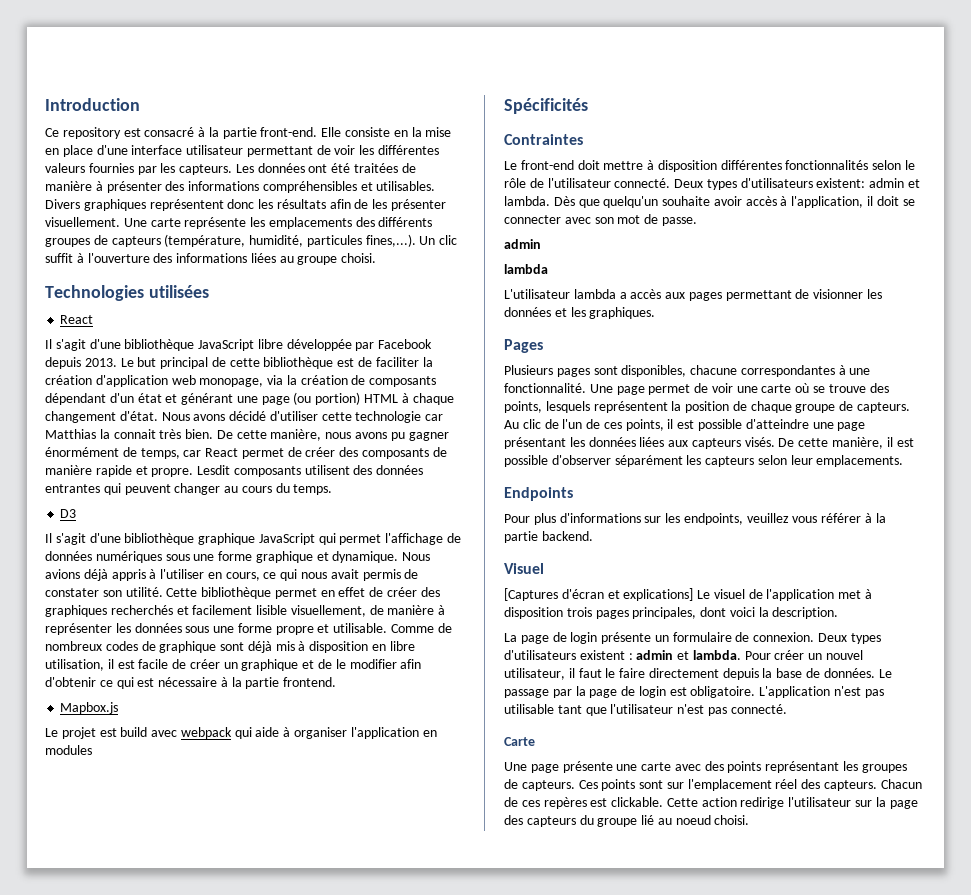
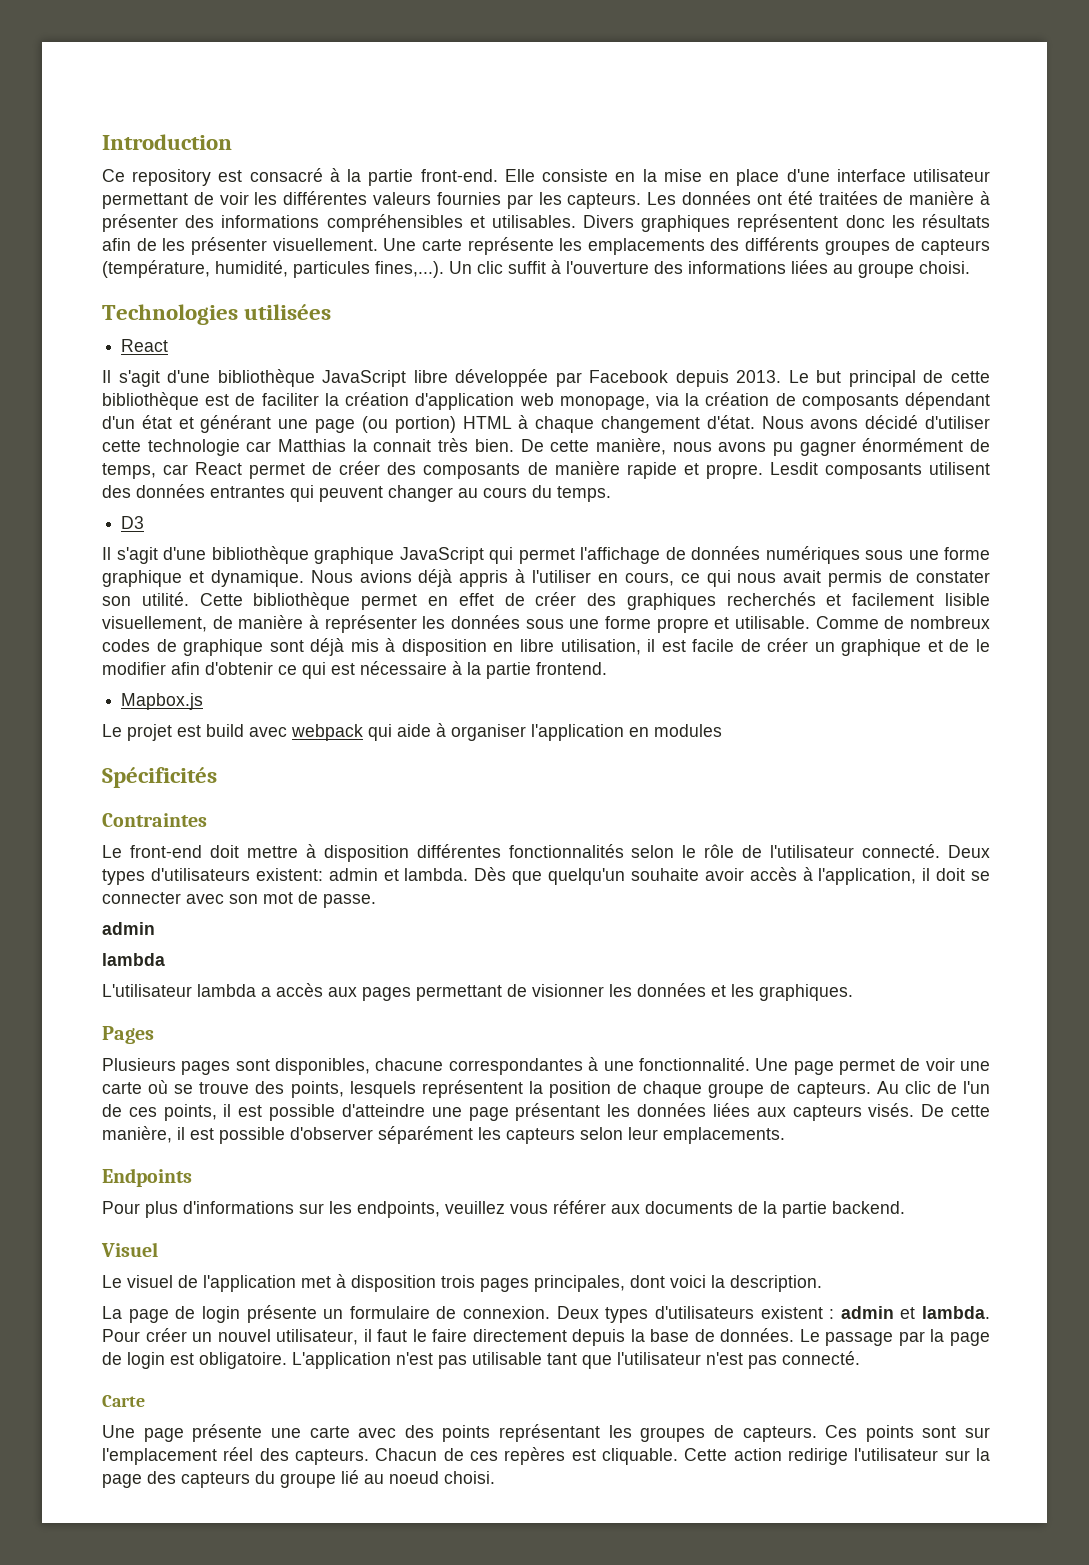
- Pour plus d'informations sur les endpoints, veuillez vous référer à la partie backend.
+ Pour plus d'informations sur les endpoints, veuillez vous référer aux documents de la partie backend.
- [Captures d'écran et explications] Le visuel de l'application met à disposition trois pages principales, dont voici la description.
+ Le visuel de l'application met à disposition trois pages principales, dont voici la description.
- Chacun de ces repères est clickable.
+ Chacun de ces repères est cliquable.

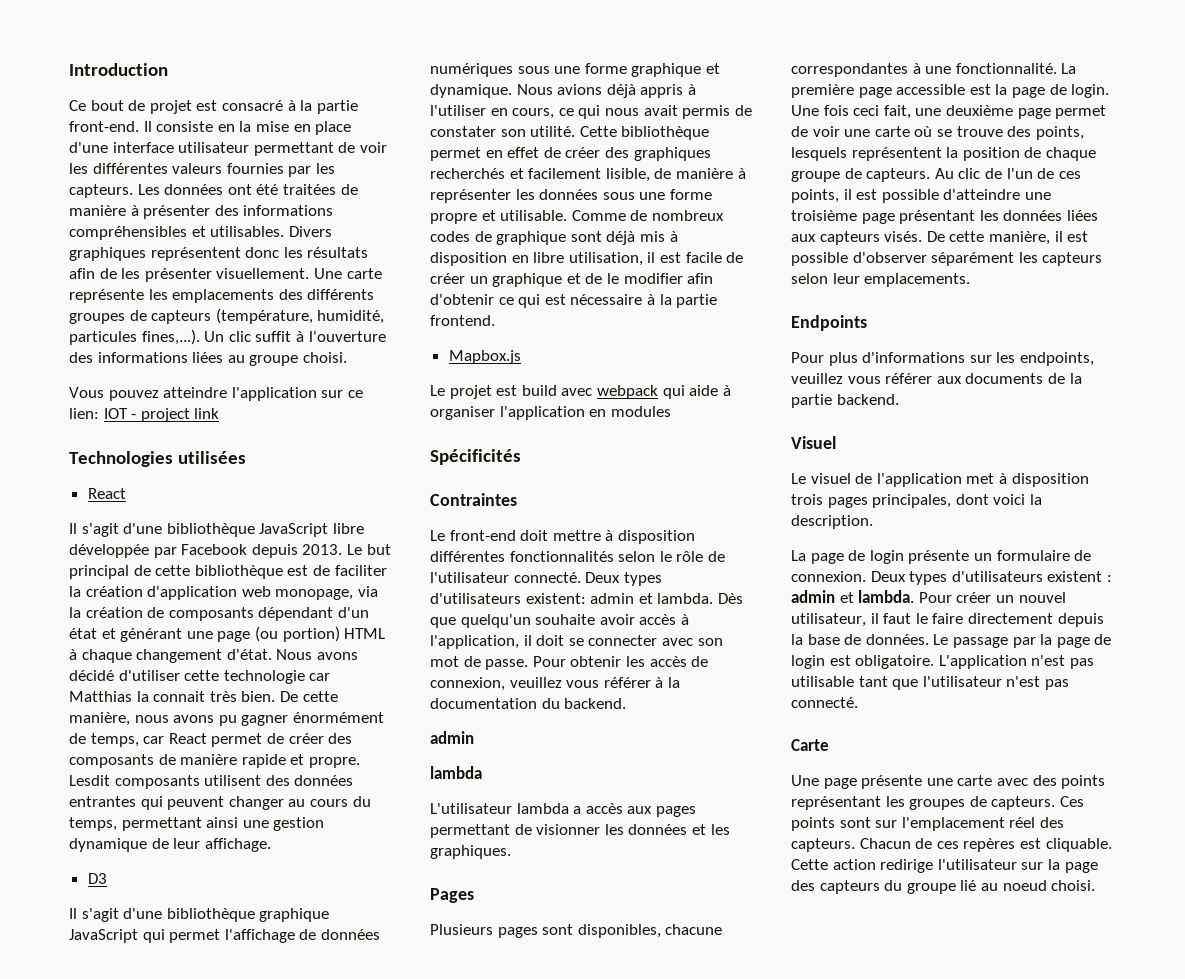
- Ce repository est consacré à la partie front-end.
+ Ce bout de projet est consacré à la partie front-end.
- Elle consiste en la mise en place d'une interface utilisateur permettant de voir les différentes valeurs fournies par les capteurs.
+ Il consiste en la mise en place d'une interface utilisateur permettant de voir les différentes valeurs fournies par les capteurs.
+ Vous pouvez atteindre l'application sur ce lien: IOT - project link
- Lesdit composants utilisent des données entrantes qui peuvent changer au cours du temps.
+ Lesdit composants utilisent des données entrantes qui peuvent changer au cours du temps, permettant ainsi une gestion dynamique de leur affichage.
- Cette bibliothèque permet en effet de créer des graphiques recherchés et facilement lisible visuellement, de manière à représenter les données sous une forme propre et utilisable.
+ Cette bibliothèque permet en effet de créer des graphiques recherchés et facilement lisible, de manière à représenter les données sous une forme propre et utilisable.
+ Pour obtenir les accès de connexion, veuillez vous référer à la documentation du backend.
- Une page permet de voir une carte où se trouve des points, lesquels représentent la position de chaque groupe de capteurs.
+ La première page accessible est la page de login. Une fois ceci fait, une deuxième page permet de voir une carte où se trouve des points, lesquels représentent la position de chaque groupe de capteurs.
- Au clic de l'un de ces points, il est possible d'atteindre une page présentant les données liées aux capteurs visés.
+ Au clic de l'un de ces points, il est possible d'atteindre une troisième page présentant les données liées aux capteurs visés.

